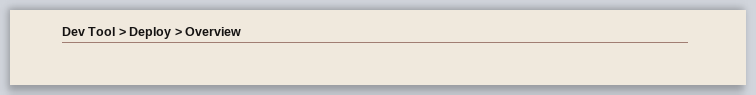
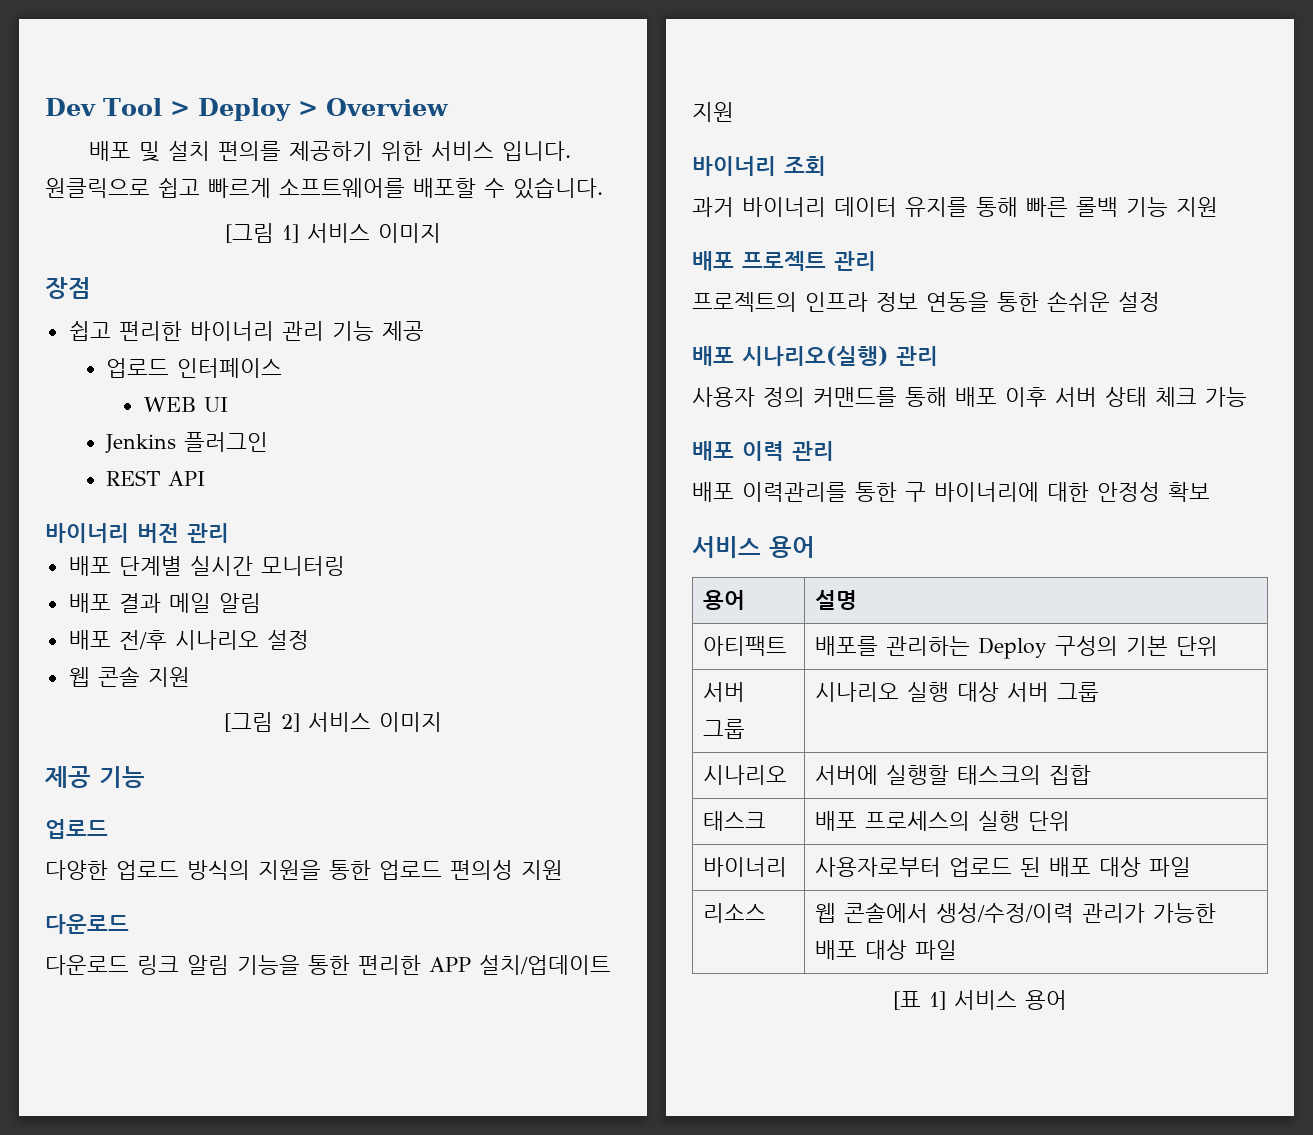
+ 배포 및 설치 편의를 제공하기 위한 서비스 입니다. 원클릭으로 쉽고 빠르게 소프트웨어를 배포할 수 있습니다.
+ [그림 1] 서비스 이미지
+ 장점
+ 쉽고 편리한 바이너리 관리 기능 제공
+ 업로드 인터페이스
+ WEB UI
+ Jenkins 플러그인
+ REST API
+ 바이너리 버전 관리
+ 배포 단계별 실시간 모니터링
+ 배포 결과 메일 알림
+ 배포 전/후 시나리오 설정
+ 웹 콘솔 지원
+ [그림 2] 서비스 이미지
+ 제공 기능
+ 업로드
+ 다양한 업로드 방식의 지원을 통한 업로드 편의성 지원
+ 다운로드
+ 다운로드 링크 알림 기능을 통한 편리한 APP 설치/업데이트 지원
+ 바이너리 조회
+ 과거 바이너리 데이터 유지를 통해 빠른 롤백 기능 지원
+ 배포 프로젝트 관리
+ 프로젝트의 인프라 정보 연동을 통한 손쉬운 설정
+ 배포 시나리오(실행) 관리
+ 사용자 정의 커맨드를 통해 배포 이후 서버 상태 체크 가능
+ 배포 이력 관리
+ 배포 이력관리를 통한 구 바이너리에 대한 안정성 확보
+ 서비스 용어
+ 용어 | 설명
+ 아티팩트 | 배포를 관리하는 Deploy 구성의 기본 단위
+ 서버 그룹 | 시나리오 실행 대상 서버 그룹
+ 시나리오 | 서버에 실행할 태스크의 집합
+ 태스크 | 배포 프로세스의 실행 단위
+ 바이너리 | 사용자로부터 업로드 된 배포 대상 파일
+ 리소스 | 웹 콘솔에서 생성/수정/이력 관리가 가능한 배포 대상 파일
+ [표 1] 서비스 용어

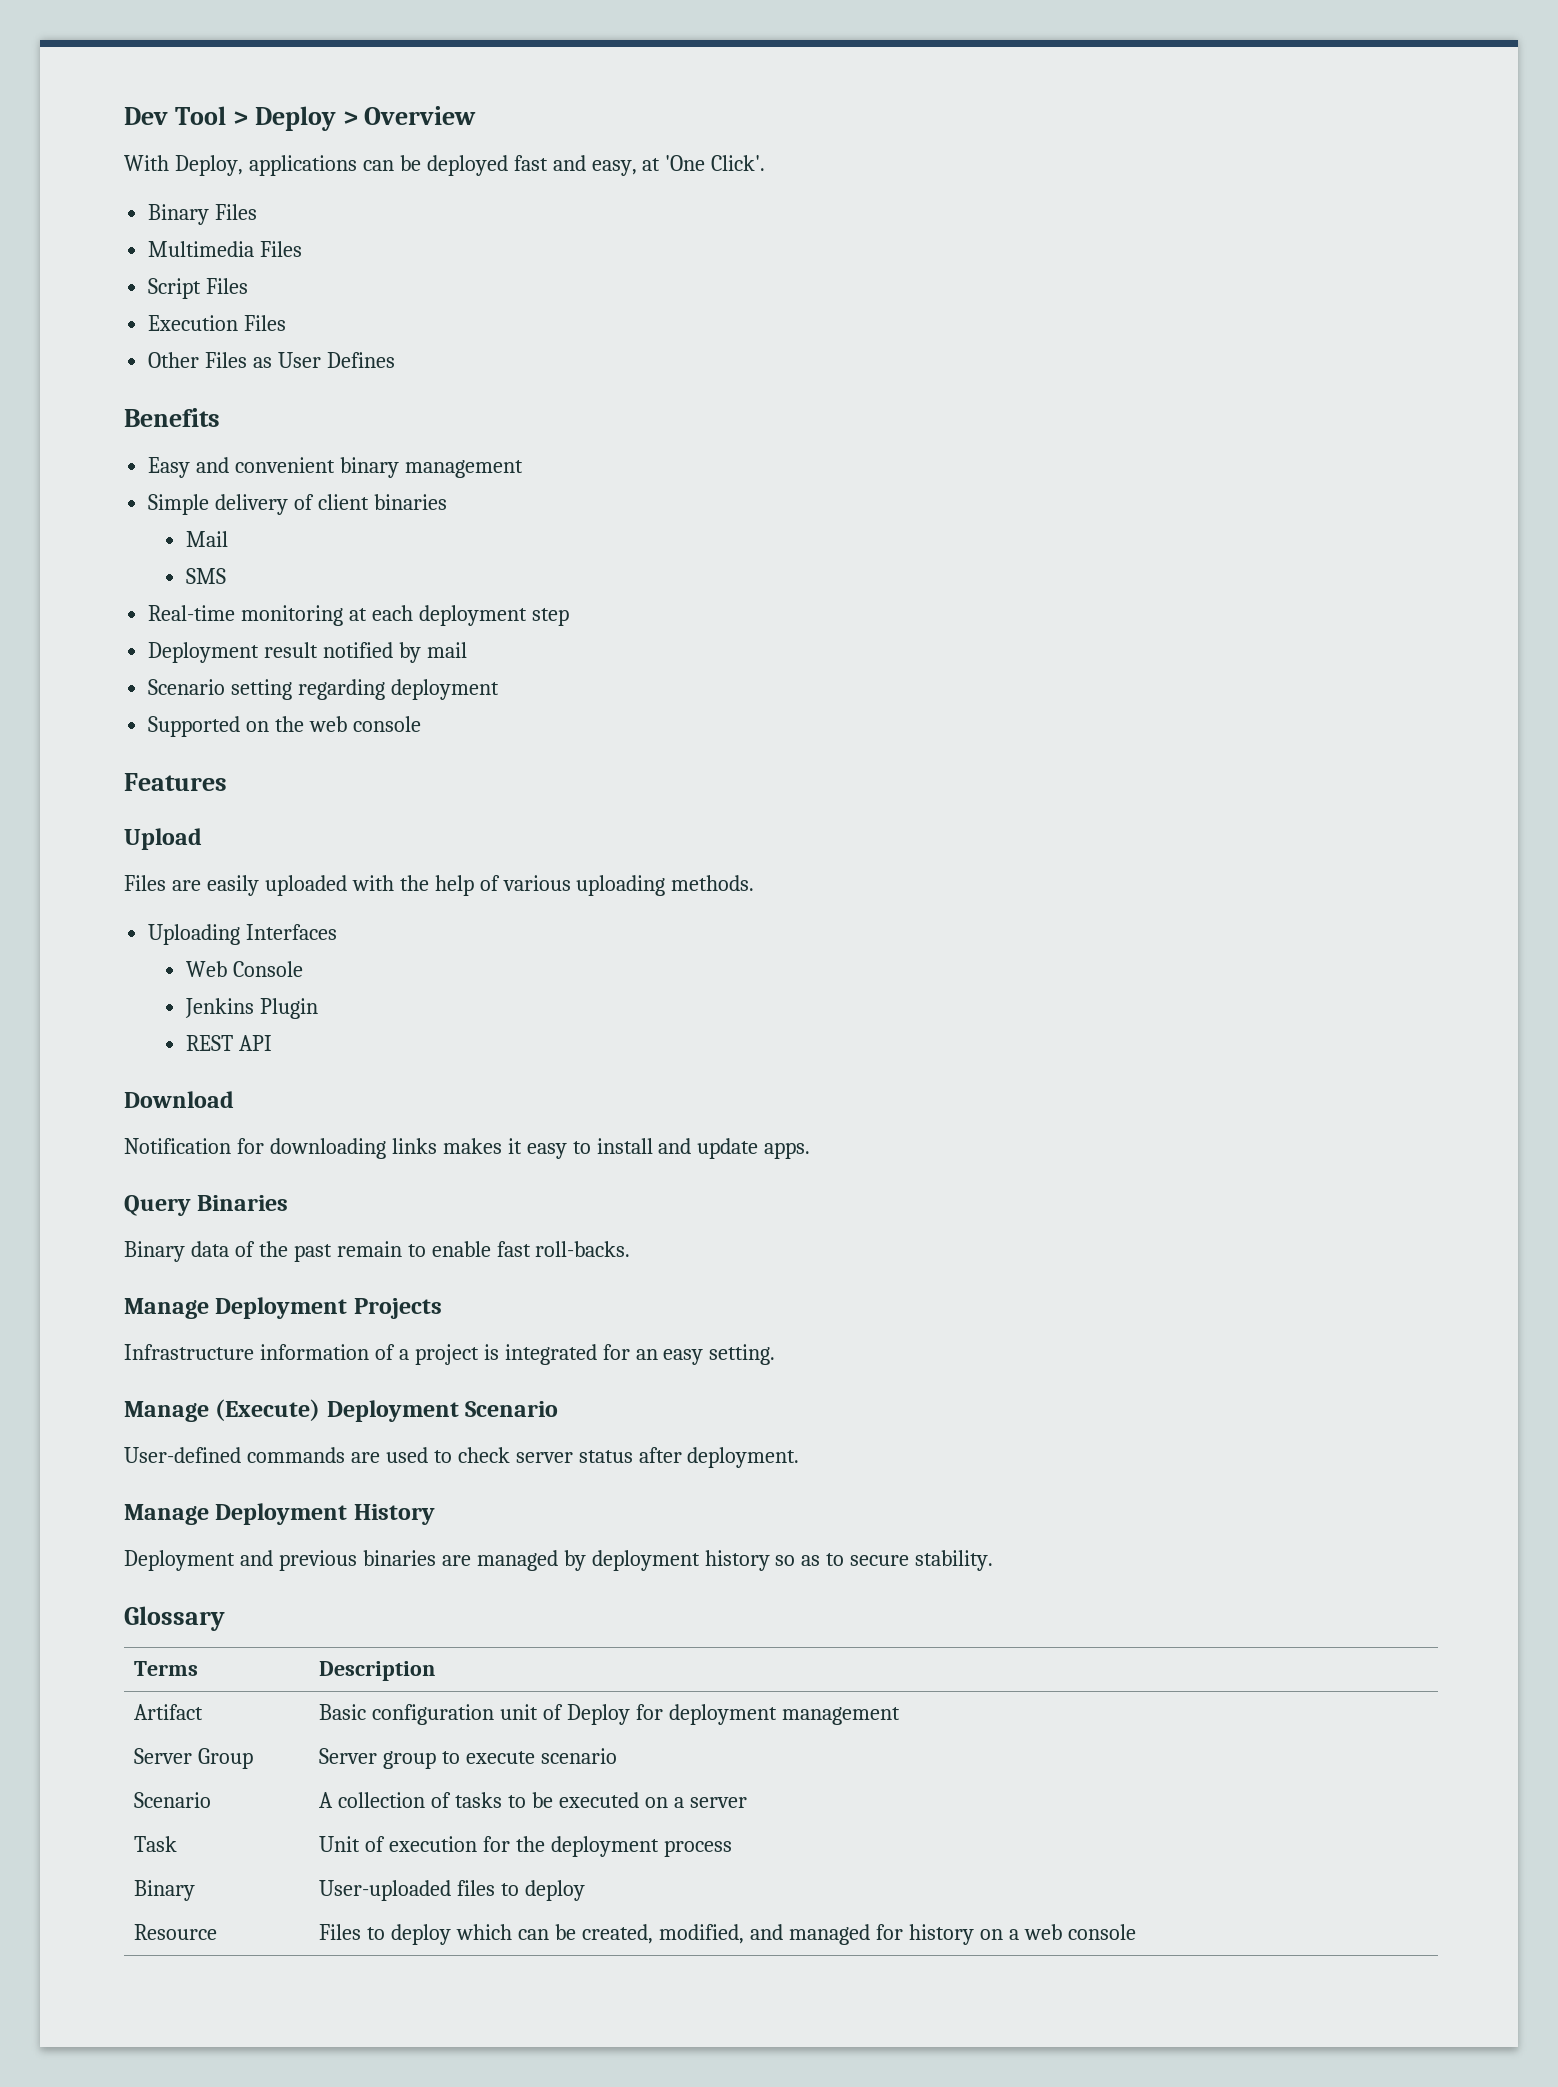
- 배포 및 설치 편의를 제공하기 위한 서비스 입니다. 원클릭으로 쉽고 빠르게 소프트웨어를 배포할 수 있습니다.
- [그림 1] 서비스 이미지
- 장점
- 쉽고 편리한 바이너리 관리 기능 제공
- 업로드 인터페이스
- WEB UI
+ With Deploy, applications can be deployed fast and easy, at 'One Click'.
+ Binary Files
+ Multimedia Files
+ Script Files
+ Execution Files
+ Other Files as User Defines
+ Benefits
+ Easy and convenient binary management
+ Simple delivery of client binaries
+ Mail
+ SMS
+ Real-time monitoring at each deployment step
+ Deployment result notified by mail
+ Scenario setting regarding deployment
+ Supported on the web console
+ Features
+ Upload
+ Files are easily uploaded with the help of various uploading methods.
+ Uploading Interfaces
+ Web Console
- Jenkins 플러그인
+ Jenkins Plugin
- 바이너리 버전 관리
- 배포 단계별 실시간 모니터링
- 배포 결과 메일 알림
- 배포 전/후 시나리오 설정
- 웹 콘솔 지원
- [그림 2] 서비스 이미지
- 제공 기능
- 업로드
- 다양한 업로드 방식의 지원을 통한 업로드 편의성 지원
- 다운로드
- 다운로드 링크 알림 기능을 통한 편리한 APP 설치/업데이트 지원
- 바이너리 조회
- 과거 바이너리 데이터 유지를 통해 빠른 롤백 기능 지원
- 배포 프로젝트 관리
- 프로젝트의 인프라 정보 연동을 통한 손쉬운 설정
- 배포 시나리오(실행) 관리
- 사용자 정의 커맨드를 통해 배포 이후 서버 상태 체크 가능
- 배포 이력 관리
- 배포 이력관리를 통한 구 바이너리에 대한 안정성 확보
- 서비스 용어
- 용어 | 설명
- 아티팩트 | 배포를 관리하는 Deploy 구성의 기본 단위
- 서버 그룹 | 시나리오 실행 대상 서버 그룹
- 시나리오 | 서버에 실행할 태스크의 집합
- 태스크 | 배포 프로세스의 실행 단위
- 바이너리 | 사용자로부터 업로드 된 배포 대상 파일
- 리소스 | 웹 콘솔에서 생성/수정/이력 관리가 가능한 배포 대상 파일
- [표 1] 서비스 용어
+ Download
+ Notification for downloading links makes it easy to install and update apps.
+ Query Binaries
+ Binary data of the past remain to enable fast roll-backs.
+ Manage Deployment Projects
+ Infrastructure information of a project is integrated for an easy setting.
+ Manage (Execute) Deployment Scenario
+ User-defined commands are used to check server status after deployment.
+ Manage Deployment History
+ Deployment and previous binaries are managed by deployment history so as to secure stability.
+ Glossary
+ Terms | Description
+ Artifact | Basic configuration unit of Deploy for deployment management
+ Server Group | Server group to execute scenario
+ Scenario | A collection of tasks to be executed on a server
+ Task | Unit of execution for the deployment process
+ Binary | User-uploaded files to deploy
+ Resource | Files to deploy which can be created, modified, and managed for history on a web console

